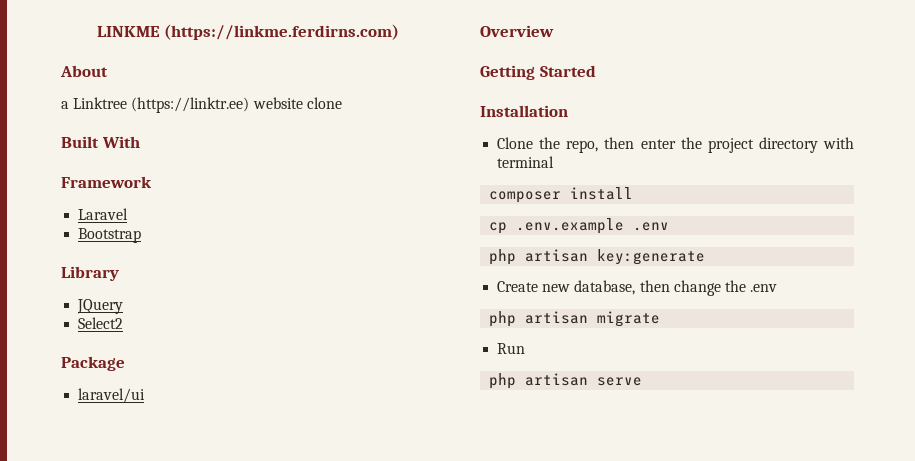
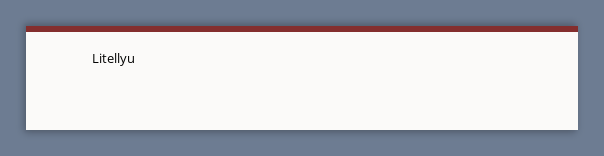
- LINKME (https://linkme.ferdirns.com)
- About
- a Linktree (https://linktr.ee) website clone
- Built With
- Framework
- Laravel
- Bootstrap
- Library
- JQuery
- Select2
- Package
- laravel/ui
- Overview
- Getting Started
- Installation
- Clone the repo, then enter the project directory with terminal
- composer install
- cp .env.example .env
- php artisan key:generate
- Create new database, then change the .env
- php artisan migrate
- Run
- php artisan serve
+ Litellyu

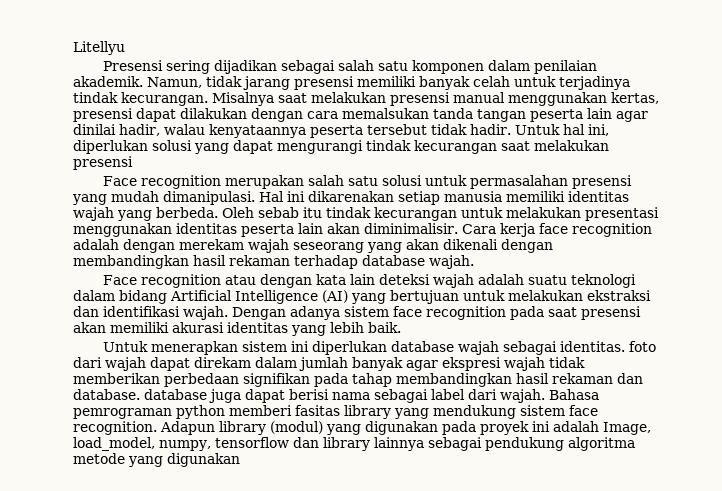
+ Presensi sering dijadikan sebagai salah satu komponen dalam penilaian akademik. Namun, tidak jarang presensi memiliki banyak celah untuk terjadinya tindak kecurangan. Misalnya saat melakukan presensi manual menggunakan kertas, presensi dapat dilakukan dengan cara memalsukan tanda tangan peserta lain agar dinilai hadir, walau kenyataannya peserta tersebut tidak hadir. Untuk hal ini, diperlukan solusi yang dapat mengurangi tindak kecurangan saat melakukan presensi
+ Face recognition merupakan salah satu solusi untuk permasalahan presensi yang mudah dimanipulasi. Hal ini dikarenakan setiap manusia memiliki identitas wajah yang berbeda. Oleh sebab itu tindak kecurangan untuk melakukan presentasi menggunakan identitas peserta lain akan diminimalisir. Cara kerja face recognition adalah dengan merekam wajah seseorang yang akan dikenali dengan membandingkan hasil rekaman terhadap database wajah.
+ Face recognition atau dengan kata lain deteksi wajah adalah suatu teknologi dalam bidang Artificial Intelligence (AI) yang bertujuan untuk melakukan ekstraksi dan identifikasi wajah. Dengan adanya sistem face recognition pada saat presensi akan memiliki akurasi identitas yang lebih baik.
+ Untuk menerapkan sistem ini diperlukan database wajah sebagai identitas. foto dari wajah dapat direkam dalam jumlah banyak agar ekspresi wajah tidak memberikan perbedaan signifikan pada tahap membandingkan hasil rekaman dan database. database juga dapat berisi nama sebagai label dari wajah. Bahasa pemrograman python memberi fasitas library yang mendukung sistem face recognition. Adapun library (modul) yang digunakan pada proyek ini adalah Image, load_model, numpy, tensorflow dan library lainnya sebagai pendukung algoritma metode yang digunakan

